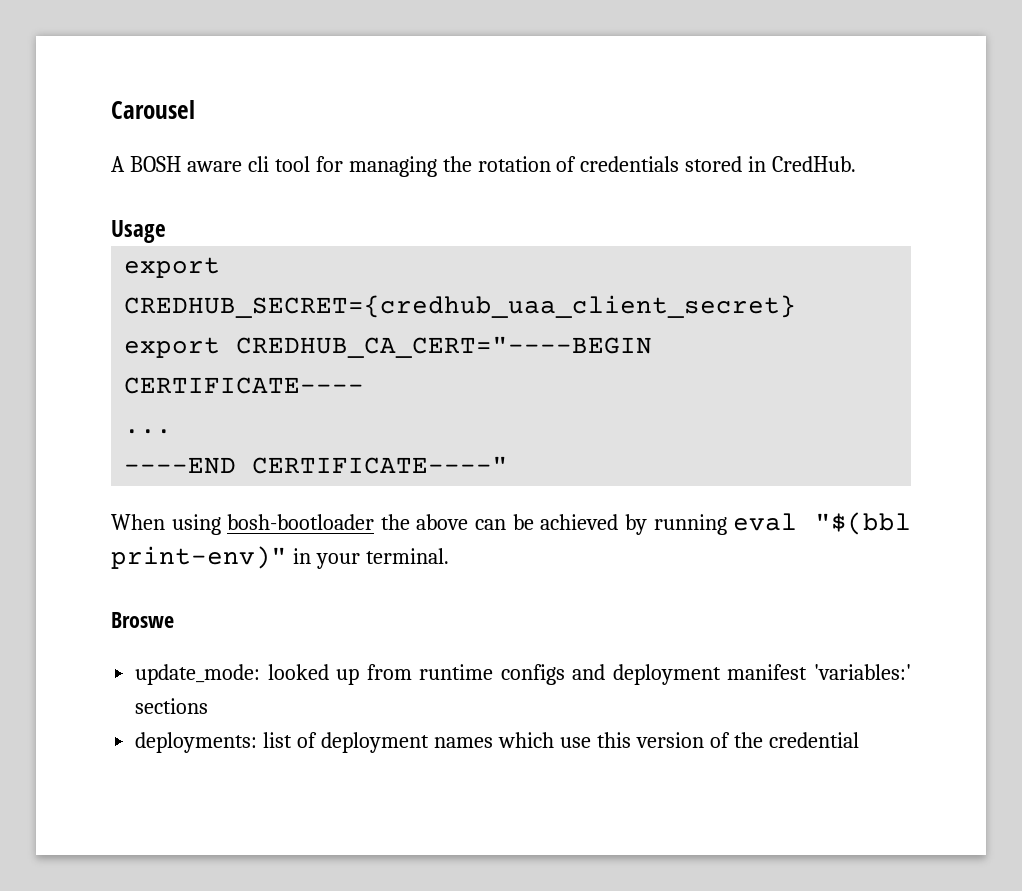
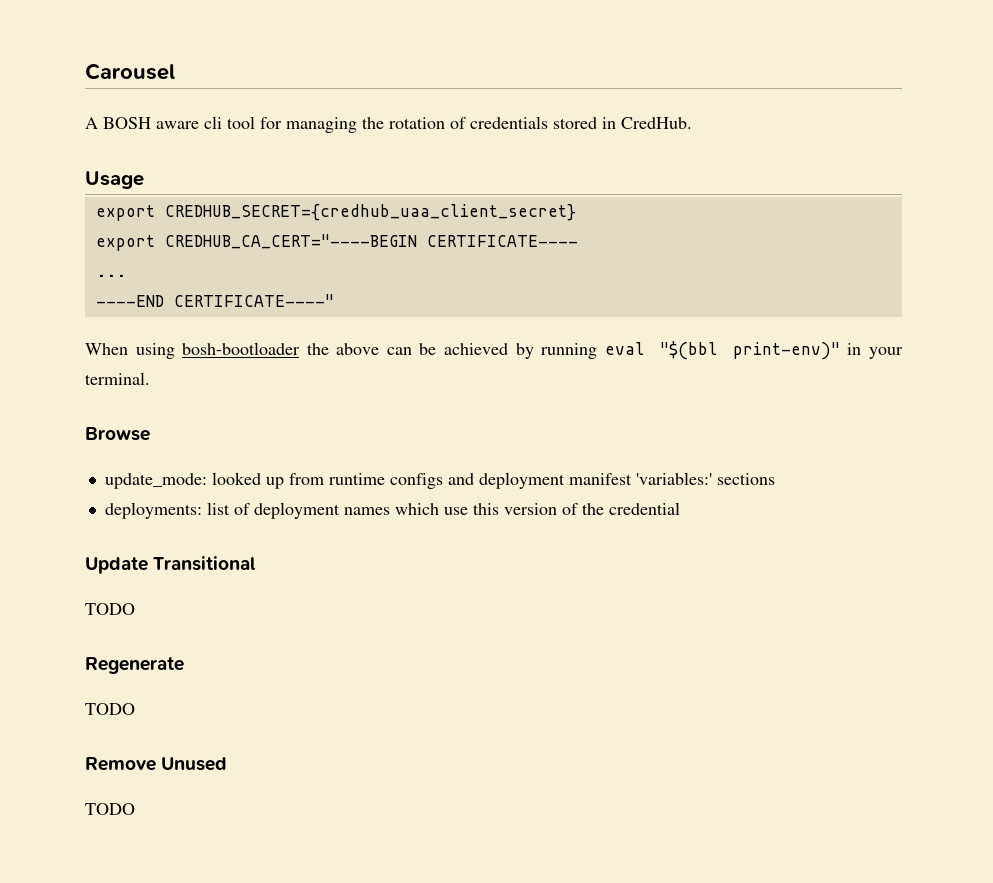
- Broswe
+ Browse
+ Update Transitional
+ TODO
+ Regenerate
+ TODO
+ Remove Unused
+ TODO

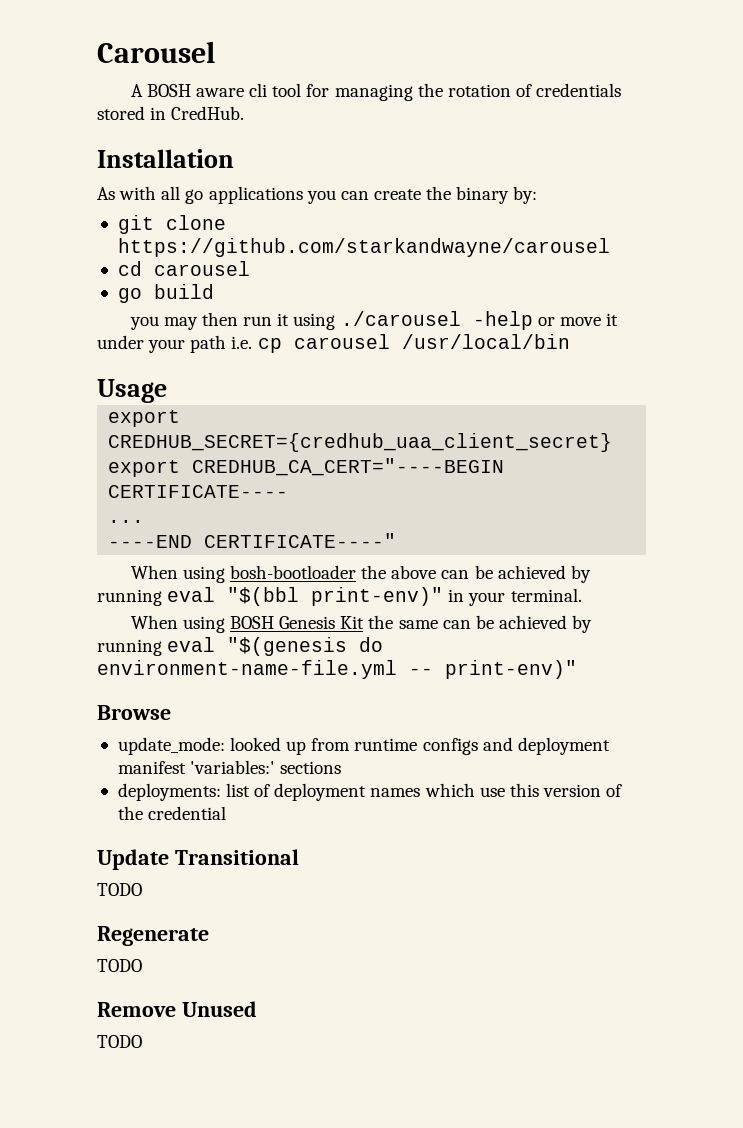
+ Installation
+ As with all go applications you can create the binary by:
+ git clone https://github.com/starkandwayne/carousel
+ cd carousel
+ go build
+ you may then run it using ./carousel -help or move it under your path i.e. cp carousel /usr/local/bin
+ When using BOSH Genesis Kit the same can be achieved by running eval "$(genesis do environment-name-file.yml -- print-env)"

